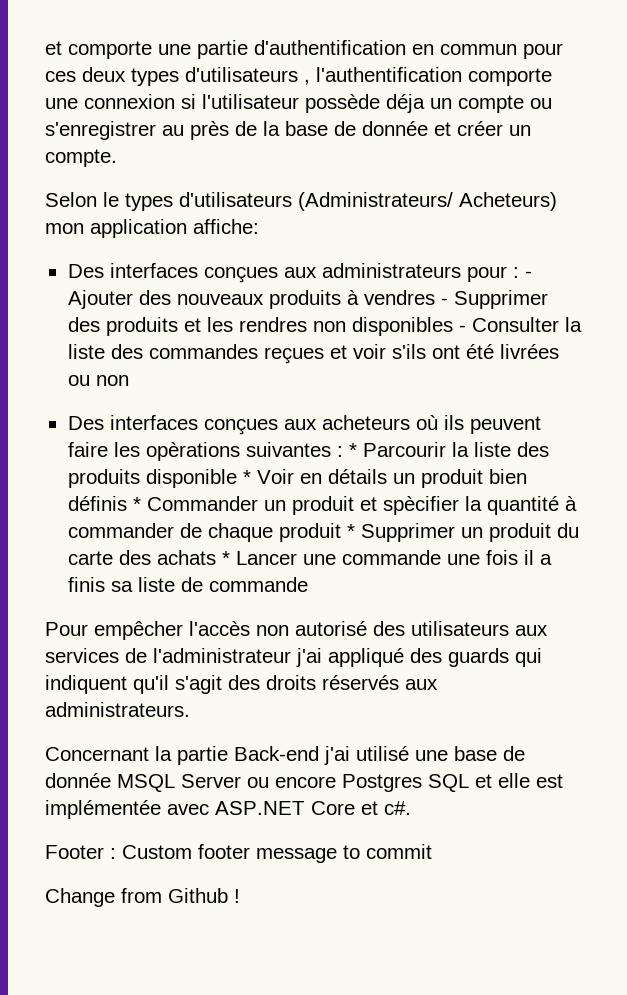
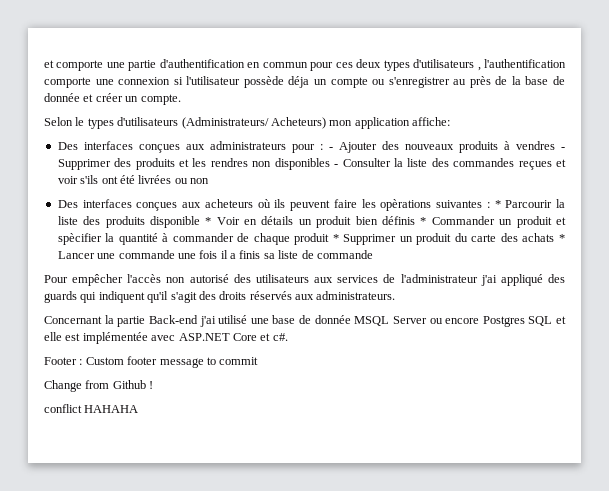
+ conflict HAHAHA

